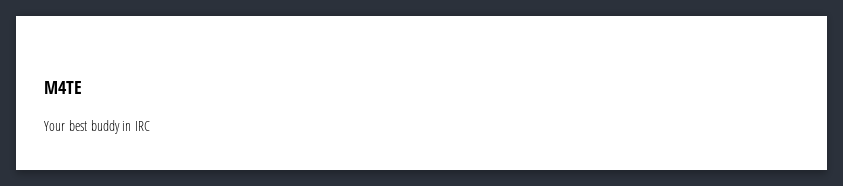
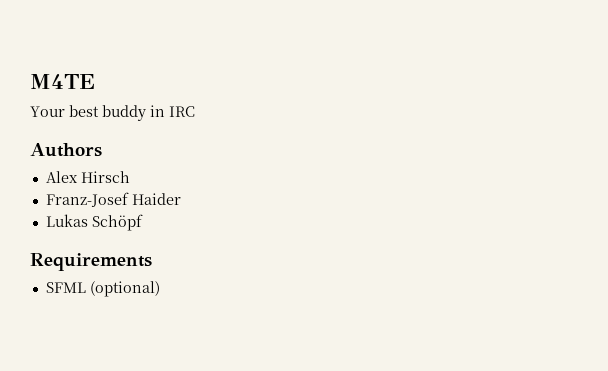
+ Authors
+ Alex Hirsch
+ Franz-Josef Haider
+ Lukas Schöpf
+ Requirements
+ SFML (optional)

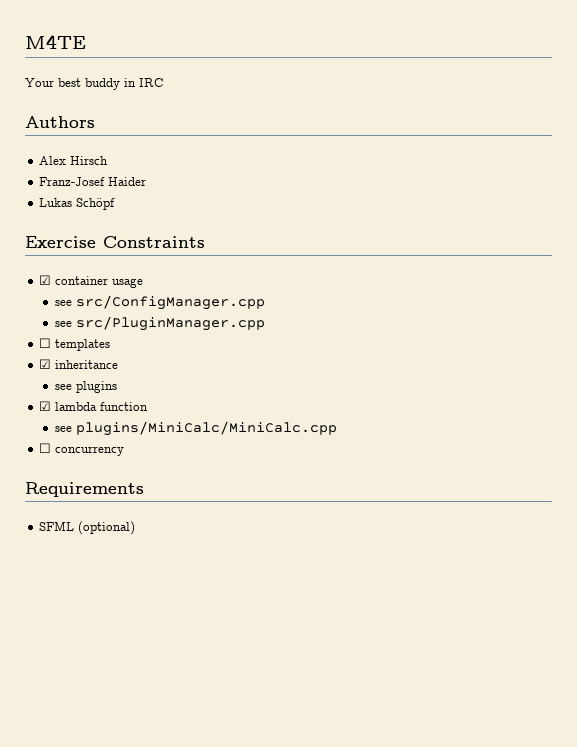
+ Exercise Constraints
+ ☑ container usage
+ see src/ConfigManager.cpp
+ see src/PluginManager.cpp
+ ☐ templates
+ ☑ inheritance
+ see plugins
+ ☑ lambda function
+ see plugins/MiniCalc/MiniCalc.cpp
+ ☐ concurrency

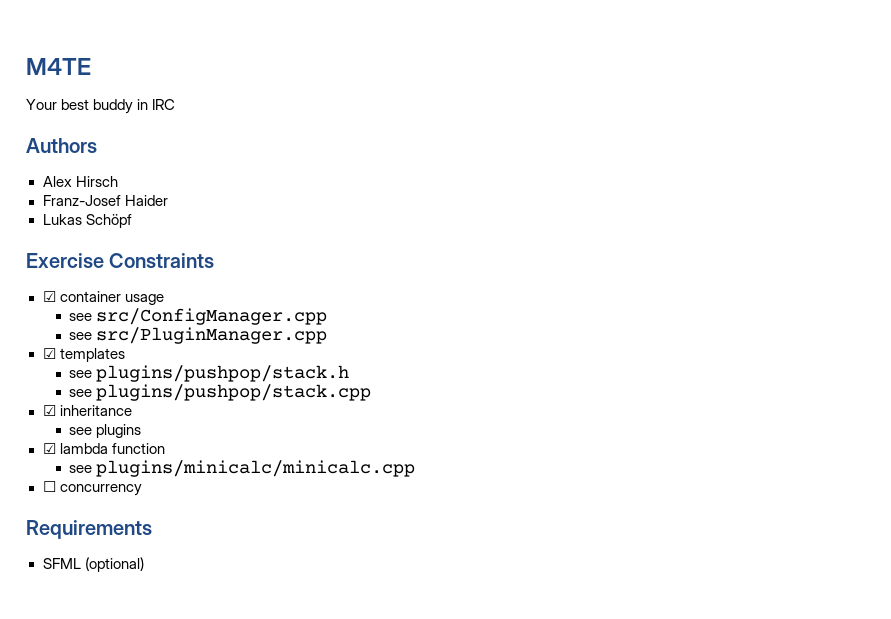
- ☐ templates
+ ☑ templates
+ see plugins/pushpop/stack.h
+ see plugins/pushpop/stack.cpp
- see plugins/MiniCalc/MiniCalc.cpp
+ see plugins/minicalc/minicalc.cpp

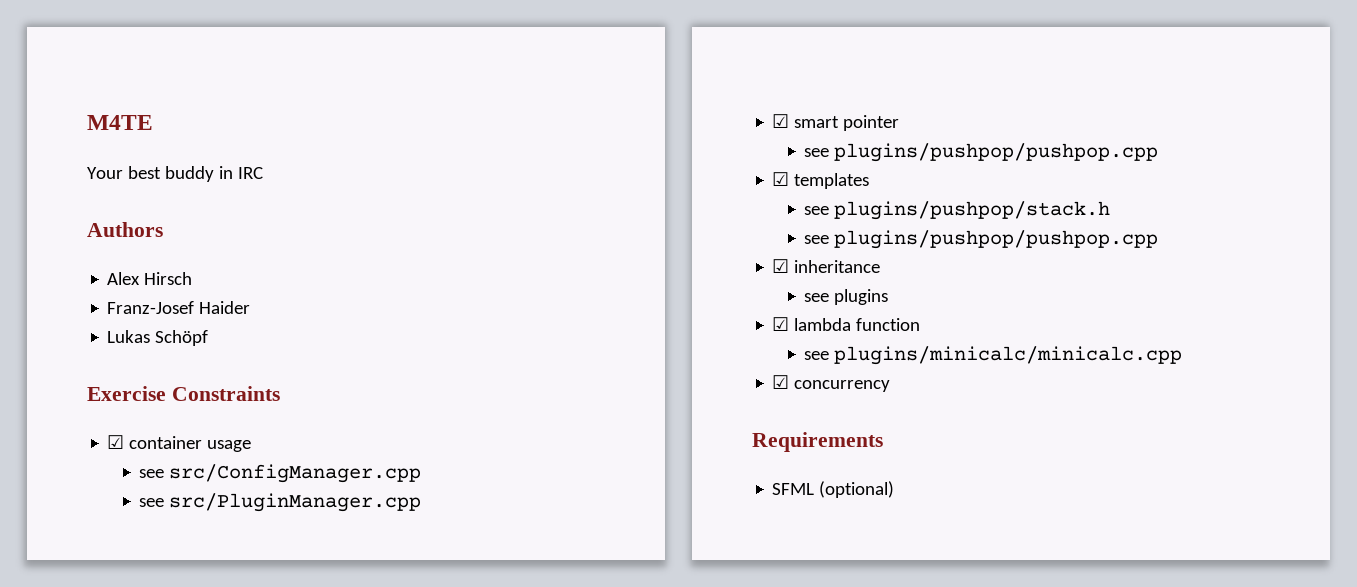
+ ☑ smart pointer
+ see plugins/pushpop/pushpop.cpp
  see plugins/pushpop/stack.h
- see plugins/pushpop/stack.cpp
+ see plugins/pushpop/pushpop.cpp
- ☐ concurrency
+ ☑ concurrency

